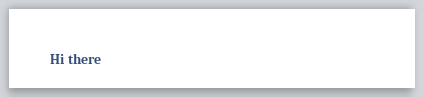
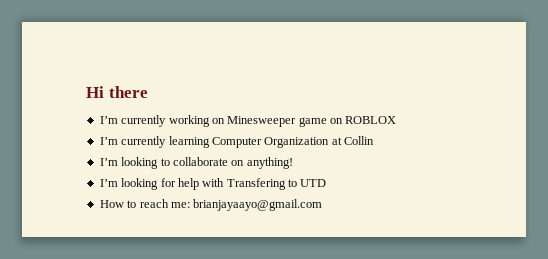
+ I’m currently working on Minesweeper game on ROBLOX
+ I’m currently learning Computer Organization at Collin
+ I’m looking to collaborate on anything!
+ I’m looking for help with Transfering to UTD
+ How to reach me: brianjayaayo@gmail.com

